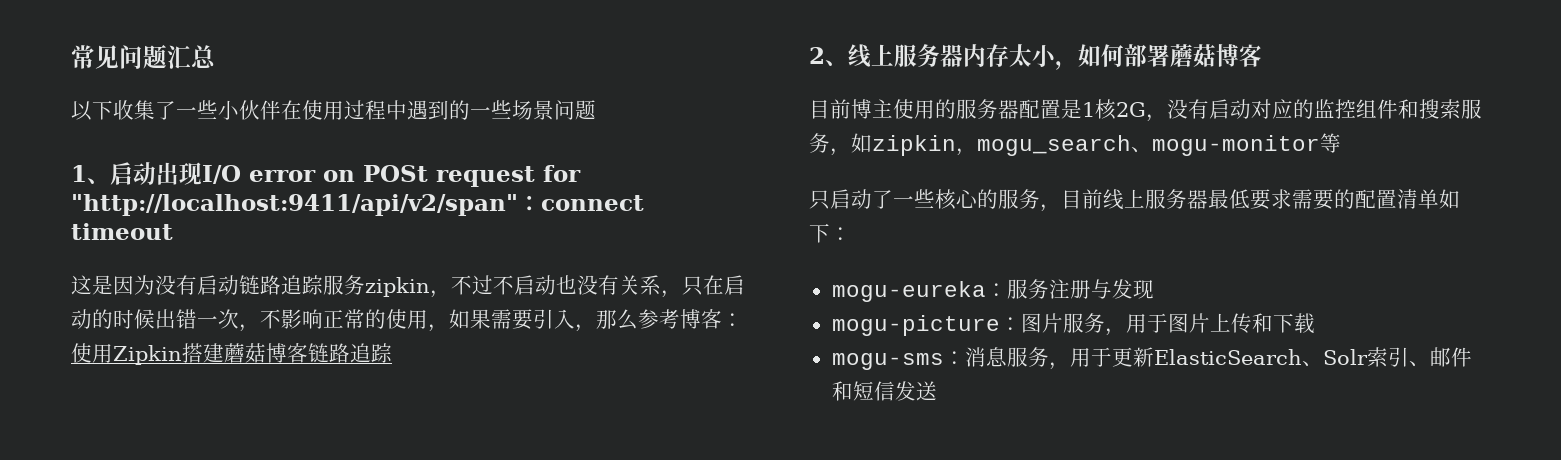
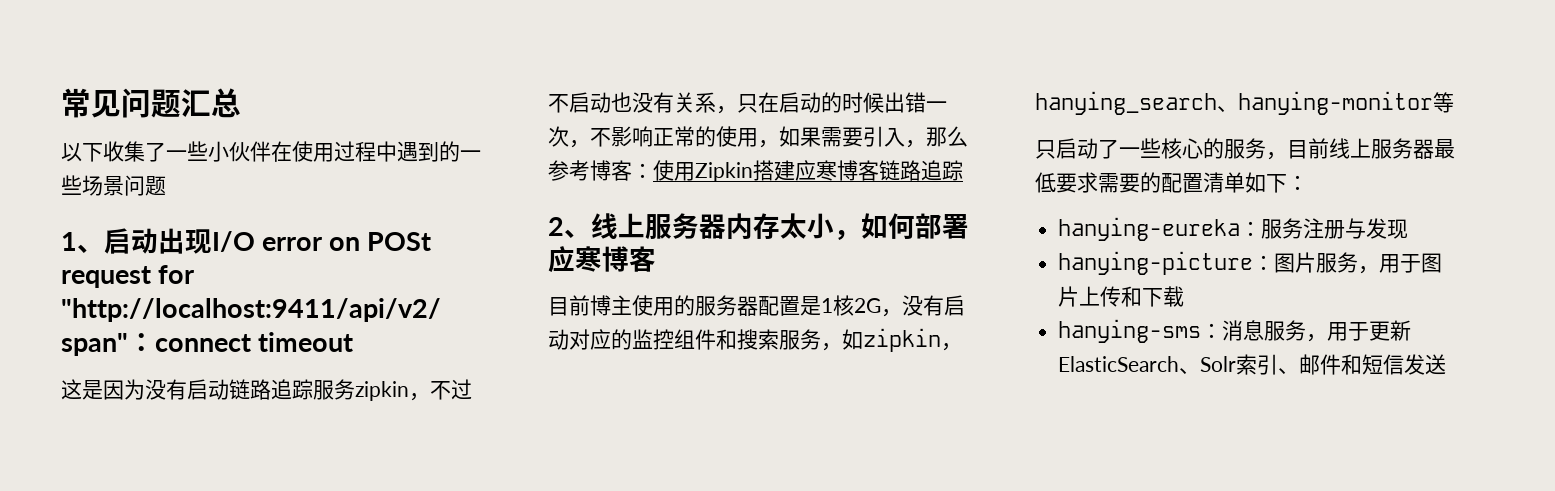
- 这是因为没有启动链路追踪服务zipkin，不过不启动也没有关系，只在启动的时候出错一次，不影响正常的使用，如果需要引入，那么参考博客：使用Zipkin搭建蘑菇博客链路追踪
+ 这是因为没有启动链路追踪服务zipkin，不过不启动也没有关系，只在启动的时候出错一次，不影响正常的使用，如果需要引入，那么参考博客：使用Zipkin搭建应寒博客链路追踪
- 2、线上服务器内存太小，如何部署蘑菇博客
+ 2、线上服务器内存太小，如何部署应寒博客
- 目前博主使用的服务器配置是1核2G，没有启动对应的监控组件和搜索服务，如zipkin，mogu_search、mogu-monitor等
+ 目前博主使用的服务器配置是1核2G，没有启动对应的监控组件和搜索服务，如zipkin，hanying_search、hanying-monitor等
- mogu-eureka：服务注册与发现
+ hanying-eureka：服务注册与发现
- mogu-picture：图片服务，用于图片上传和下载
+ hanying-picture：图片服务，用于图片上传和下载
- mogu-sms：消息服务，用于更新ElasticSearch、Solr索引、邮件和短信发送
+ hanying-sms：消息服务，用于更新ElasticSearch、Solr索引、邮件和短信发送

